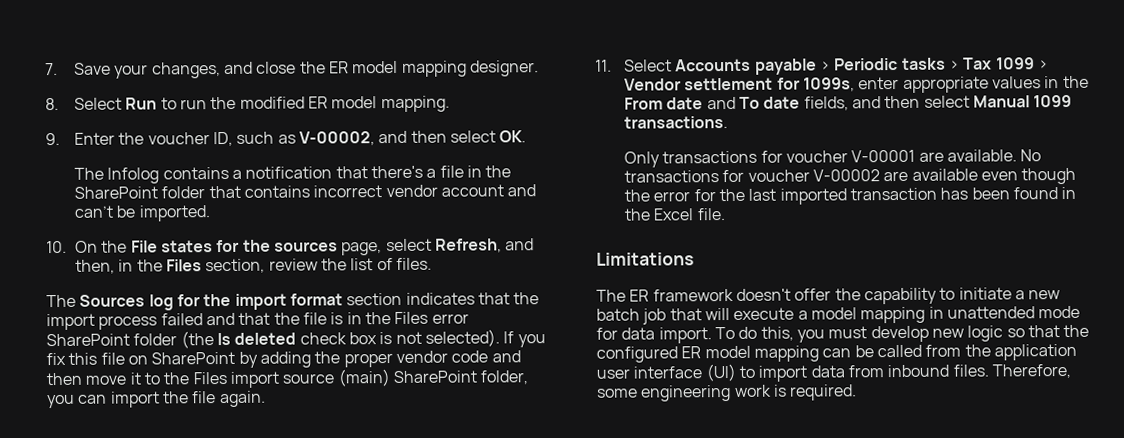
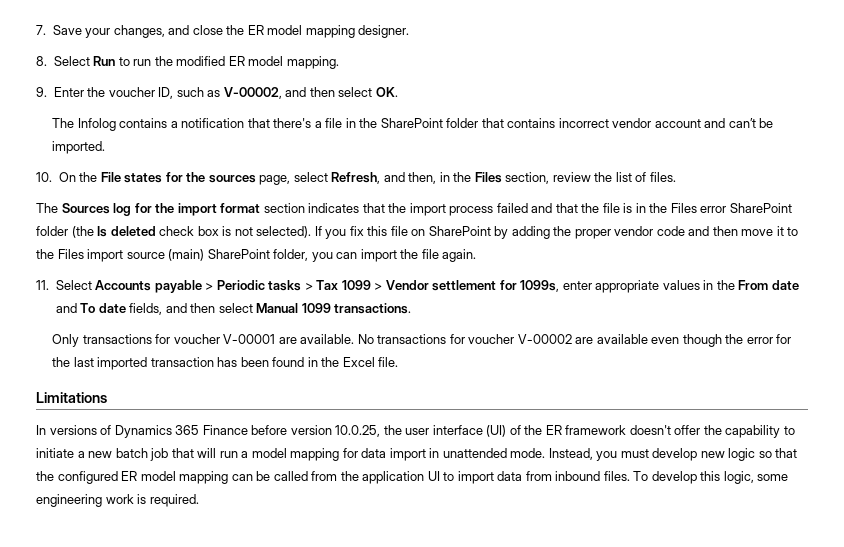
- The ER framework doesn't offer the capability to initiate a new batch job that will execute a model mapping in unattended mode for data import. To do this, you must develop new logic so that the configured ER model mapping can be called from the application user interface (UI) to import data from inbound files.
+ In versions of Dynamics 365 Finance before version 10.0.25, the user interface (UI) of the ER framework doesn't offer the capability to initiate a new batch job that will run a model mapping for data import in unattended mode. Instead, you must develop new logic so that the configured ER model mapping can be called from the application UI to import data from inbound files.
- Therefore, some engineering work is required.
+ To develop this logic, some engineering work is required.

